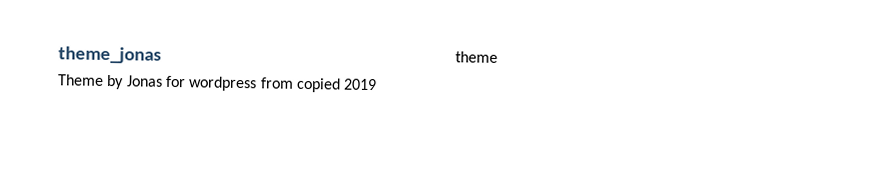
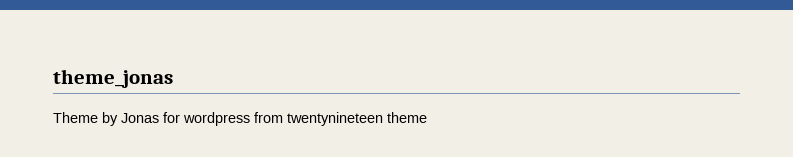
- Theme by Jonas for wordpress from copied 2019 theme
+ Theme by Jonas for wordpress from twentynineteen theme

